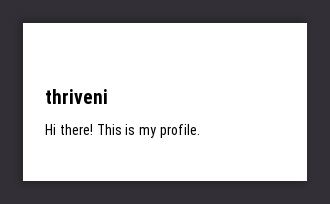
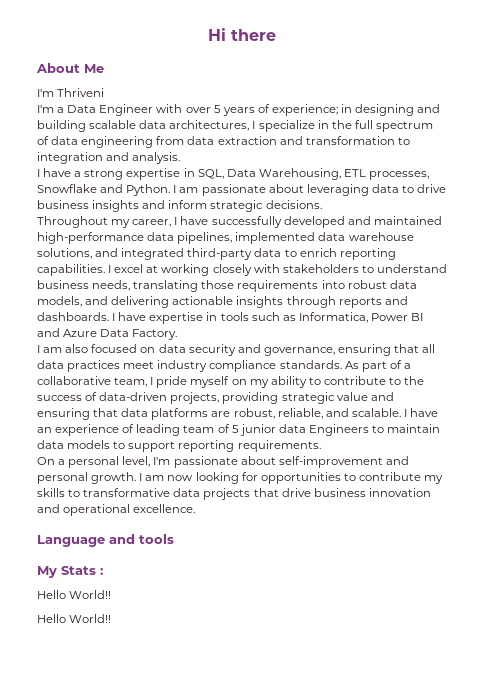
- thriveni
- Hi there! This is my profile.
+ Hi there
+ About Me
+ I'm Thriveni
+ I'm a Data Engineer with over 5 years of experience; in designing and building scalable data architectures, I specialize in the full spectrum of data engineering from data extraction and transformation to integration and analysis.
+ I have a strong expertise in SQL, Data Warehousing, ETL processes, Snowflake and Python. I am passionate about leveraging data to drive business insights and inform strategic decisions.
+ Throughout my career, I have successfully developed and maintained high-performance data pipelines, implemented data warehouse solutions, and integrated third-party data to enrich reporting capabilities. I excel at working closely with stakeholders to understand business needs, translating those requirements into robust data models, and delivering actionable insights through reports and dashboards. I have expertise in tools such as Informatica, Power BI and Azure Data Factory.
+ I am also focused on data security and governance, ensuring that all data practices meet industry compliance standards. As part of a collaborative team, I pride myself on my ability to contribute to the success of data-driven projects, providing strategic value and ensuring that data platforms are robust, reliable, and scalable. I have an experience of leading team of 5 junior data Engineers to maintain data models to support reporting requirements.
+ On a personal level, I'm passionate about self-improvement and personal growth. I am now looking for opportunities to contribute my skills to transformative data projects that drive business innovation and operational excellence.
+ Language and tools
+ My Stats :
+ Hello World!!
+ Hello World!!

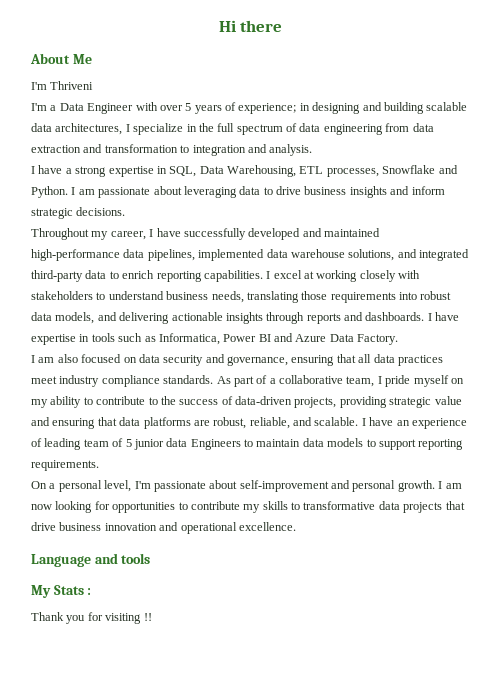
  My Stats :
- Hello World!!
- Hello World!!
+ Thank you for visiting !!

